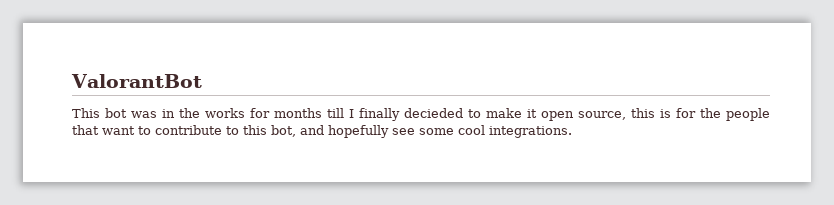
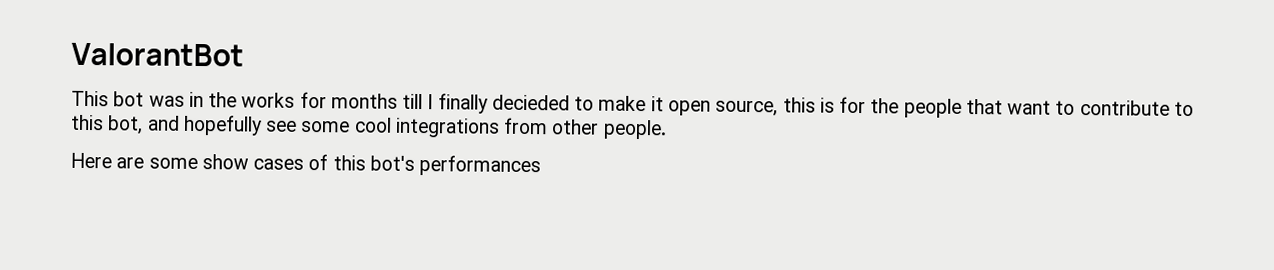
- This bot was in the works for months till I finally decieded to make it open source, this is for the people that want to contribute to this bot, and hopefully see some cool integrations.
+ This bot was in the works for months till I finally decieded to make it open source, this is for the people that want to contribute to this bot, and hopefully see some cool integrations from other people.
+ Here are some show cases of this bot's performances

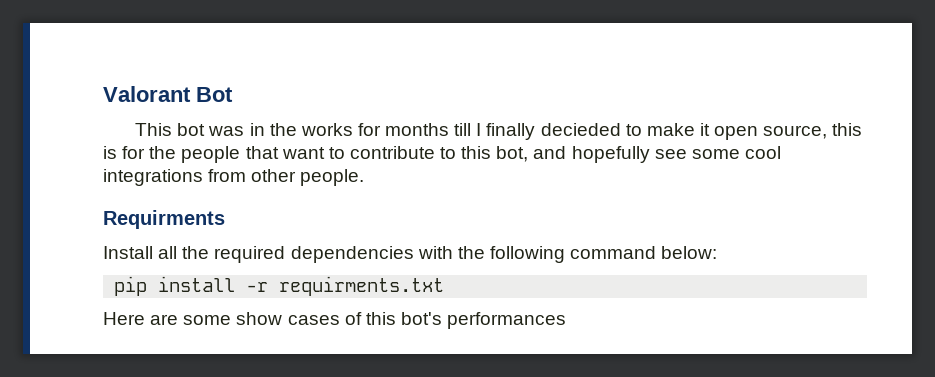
- ValorantBot
+ Valorant Bot
+ Requirments
+ Install all the required dependencies with the following command below:
+ pip install -r requirments.txt

